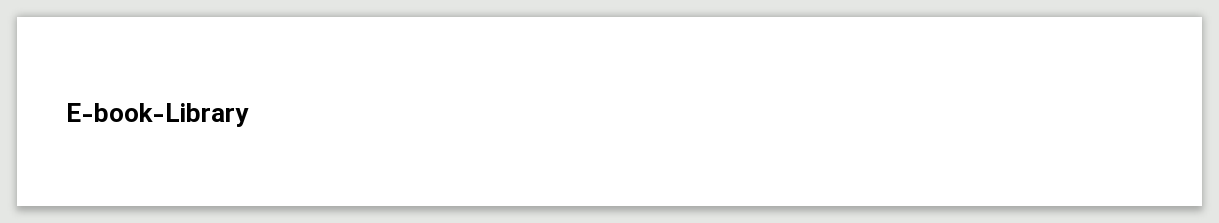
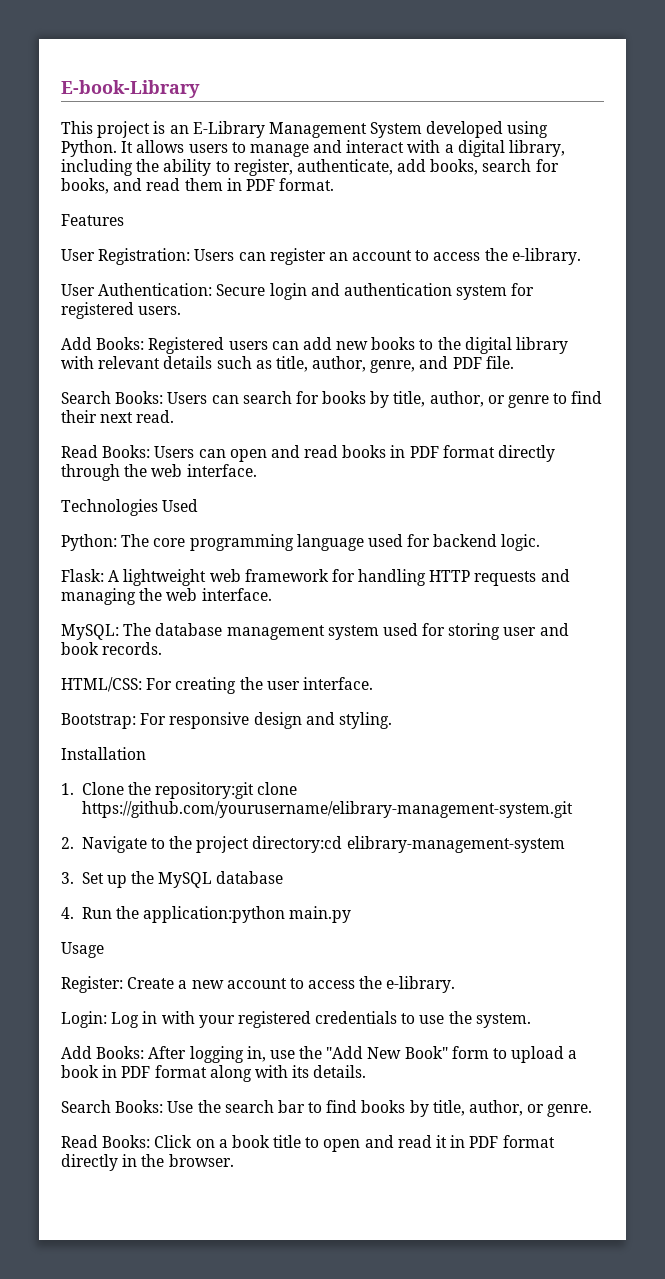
+ This project is an E-Library Management System developed using Python. It allows users to manage and interact with a digital library, including the ability to register, authenticate, add books, search for books, and read them in PDF format.
+ Features
+ User Registration: Users can register an account to access the e-library.
+ User Authentication: Secure login and authentication system for registered users.
+ Add Books: Registered users can add new books to the digital library with relevant details such as title, author, genre, and PDF file.
+ Search Books: Users can search for books by title, author, or genre to find their next read.
+ Read Books: Users can open and read books in PDF format directly through the web interface.
+ Technologies Used
+ Python: The core programming language used for backend logic.
+ Flask: A lightweight web framework for handling HTTP requests and managing the web interface.
+ MySQL: The database management system used for storing user and book records.
+ HTML/CSS: For creating the user interface.
+ Bootstrap: For responsive design and styling.
+ Installation
+ 1. Clone the repository:git clone https://github.com/yourusername/elibrary-management-system.git
+ 2. Navigate to the project directory:cd elibrary-management-system
+ 3. Set up the MySQL database
+ 4. Run the application:python main.py
+ Usage
+ Register: Create a new account to access the e-library.
+ Login: Log in with your registered credentials to use the system.
+ Add Books: After logging in, use the "Add New Book" form to upload a book in PDF format along with its details.
+ Search Books: Use the search bar to find books by title, author, or genre.
+ Read Books: Click on a book title to open and read it in PDF format directly in the browser.

